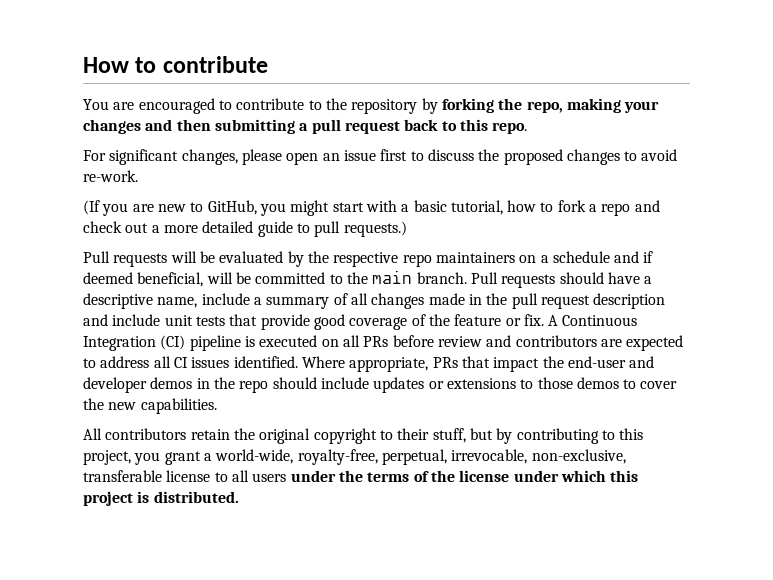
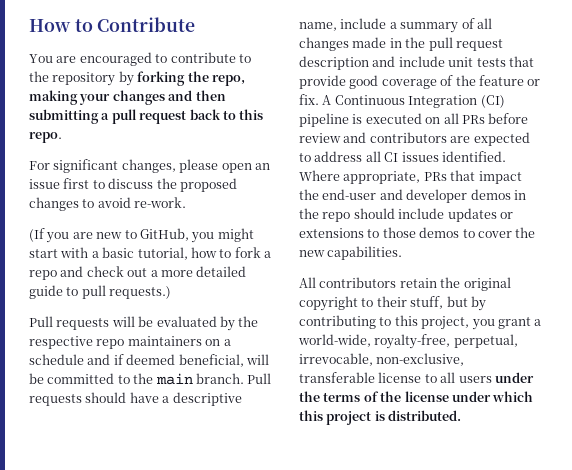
- How to contribute
+ How to Contribute

